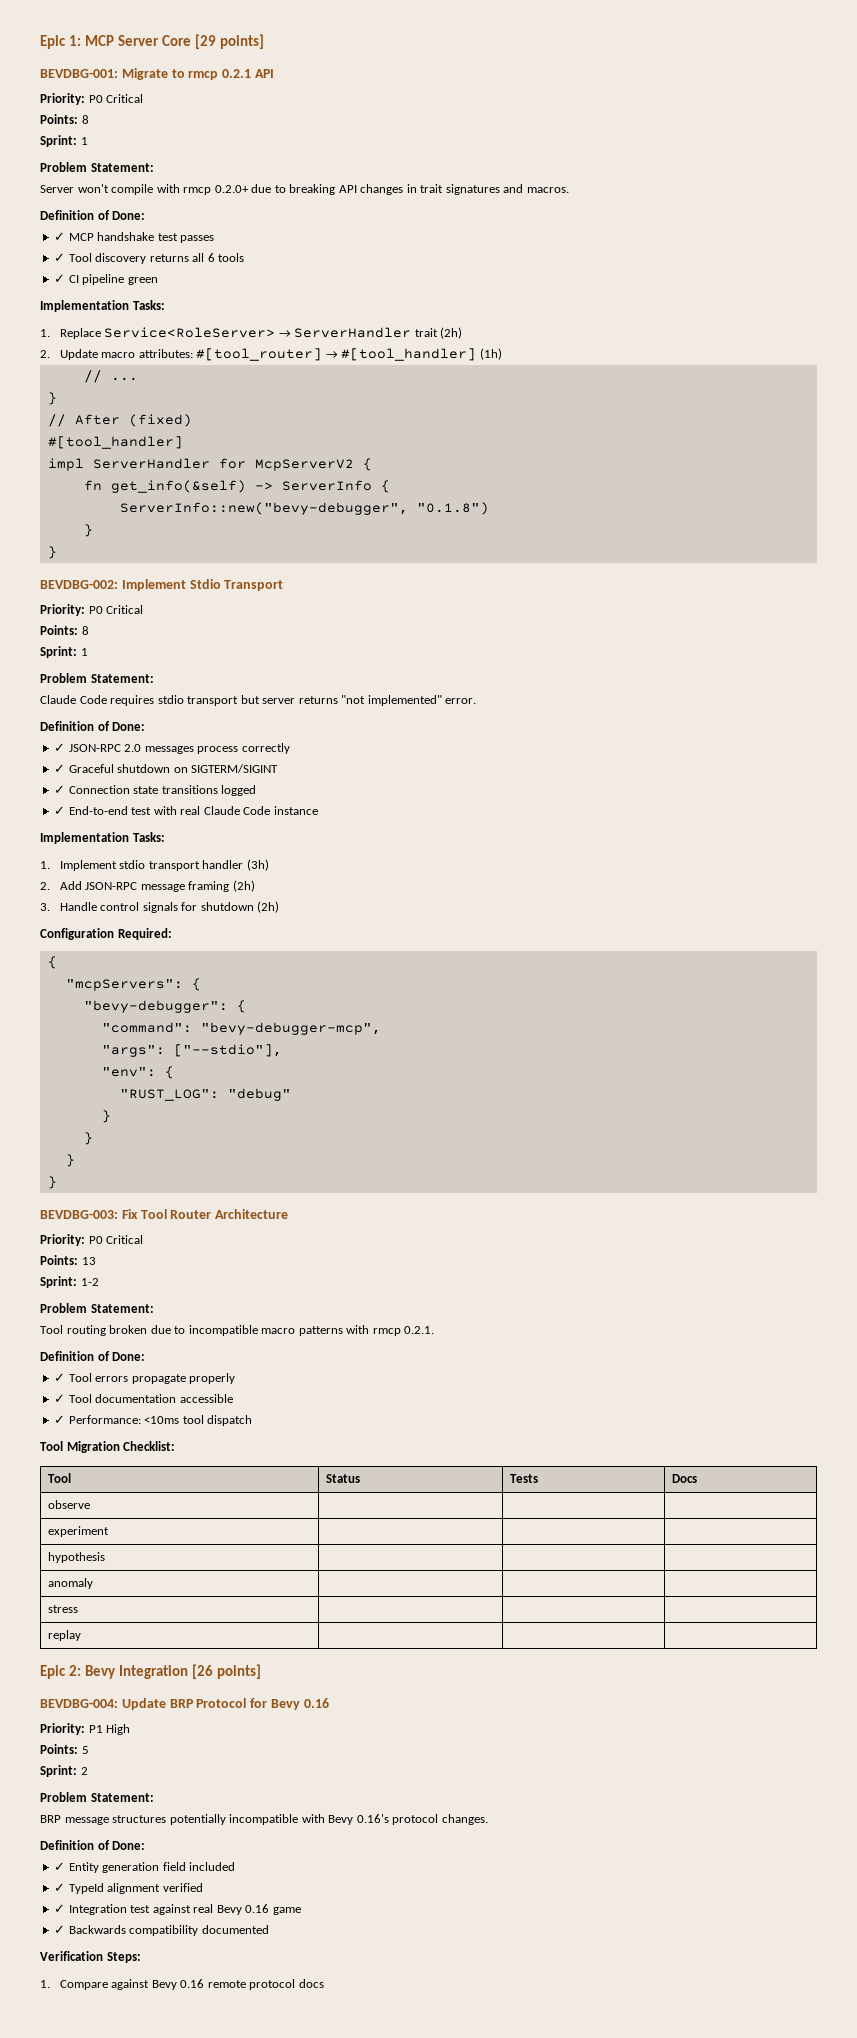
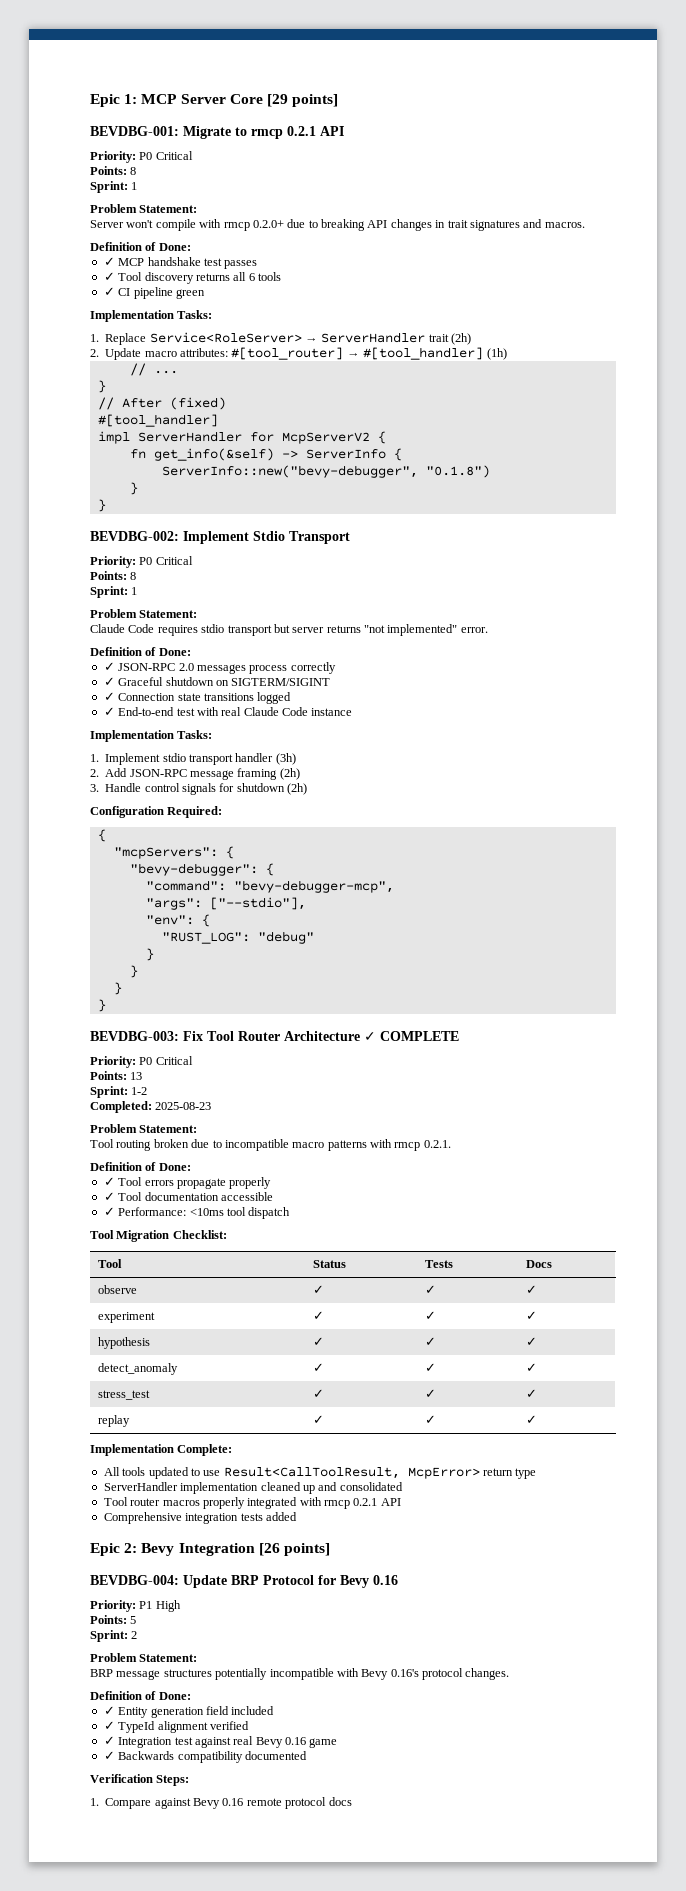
- BEVDBG-003: Fix Tool Router Architecture
+ BEVDBG-003: Fix Tool Router Architecture ✓ COMPLETE
+ Completed: 2025-08-23
- observe | | |
- experiment | | |
- hypothesis | | |
- anomaly | | |
- stress | | |
- replay | | |
+ observe | ✓ | ✓ | ✓
+ experiment | ✓ | ✓ | ✓
+ hypothesis | ✓ | ✓ | ✓
+ detect_anomaly | ✓ | ✓ | ✓
+ stress_test | ✓ | ✓ | ✓
+ replay | ✓ | ✓ | ✓
+ Implementation Complete:
+ All tools updated to use Result<CallToolResult, McpError> return type
+ ServerHandler implementation cleaned up and consolidated
+ Tool router macros properly integrated with rmcp 0.2.1 API
+ Comprehensive integration tests added

